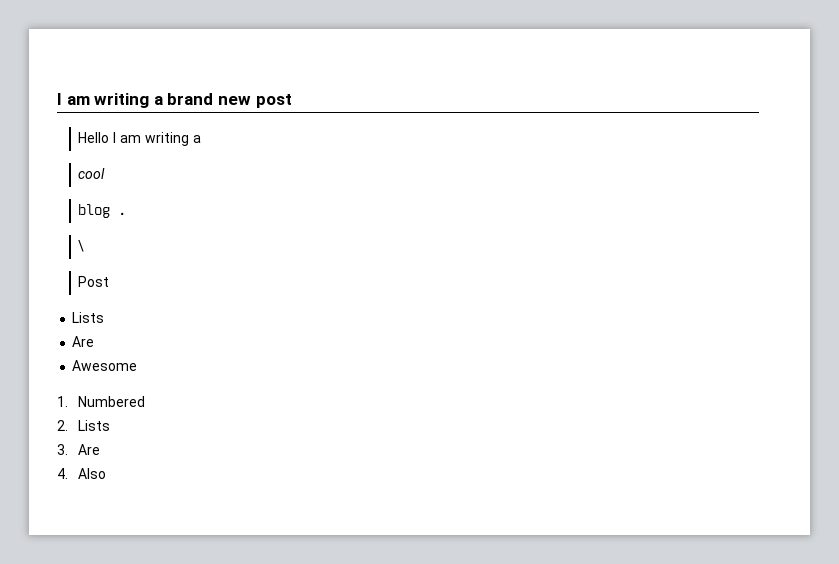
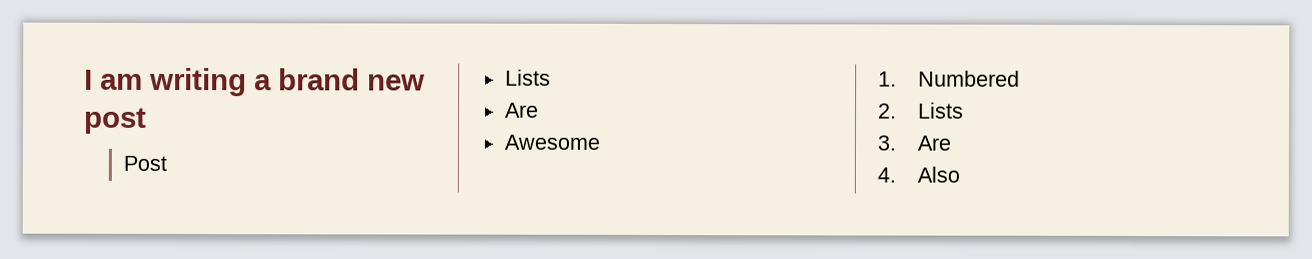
- Hello I am writing a
- cool
- blog .
- \

